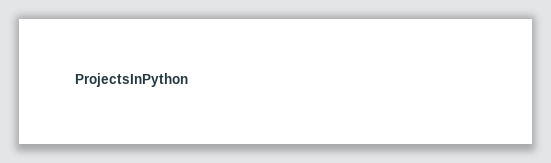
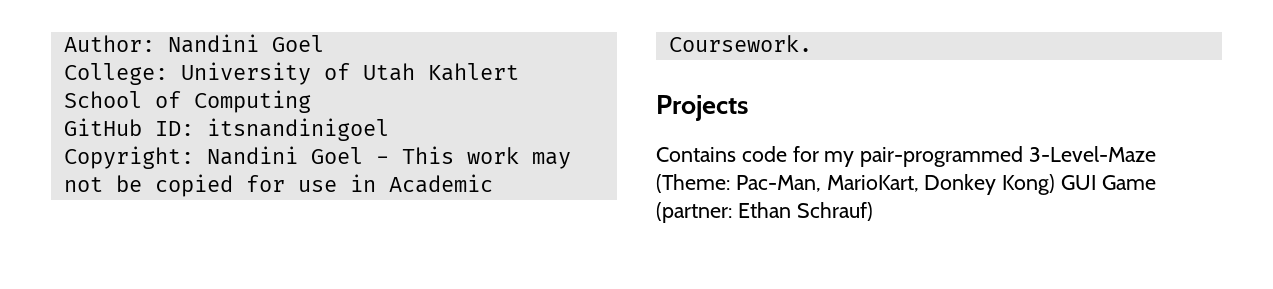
- ProjectsInPython
+ Author: Nandini Goel
+ College: University of Utah Kahlert School of Computing
+ GitHub ID: itsnandinigoel
+ Copyright: Nandini Goel - This work may not be copied for use in Academic Coursework.
+ Projects
+ Contains code for my pair-programmed 3-Level-Maze (Theme: Pac-Man, MarioKart, Donkey Kong) GUI Game (partner: Ethan Schrauf)

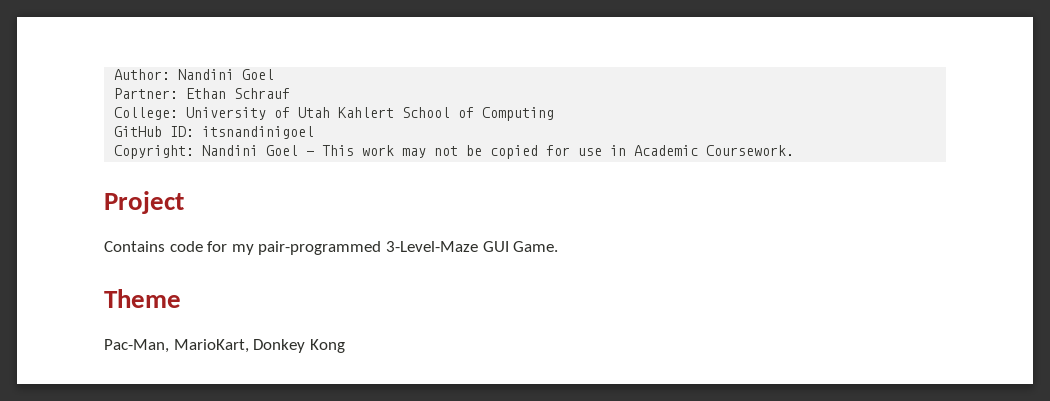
+ Partner: Ethan Schrauf
- Projects
+ Project
- Contains code for my pair-programmed 3-Level-Maze (Theme: Pac-Man, MarioKart, Donkey Kong) GUI Game (partner: Ethan Schrauf)
+ Contains code for my pair-programmed 3-Level-Maze GUI Game.
+ Theme
+ Pac-Man, MarioKart, Donkey Kong

